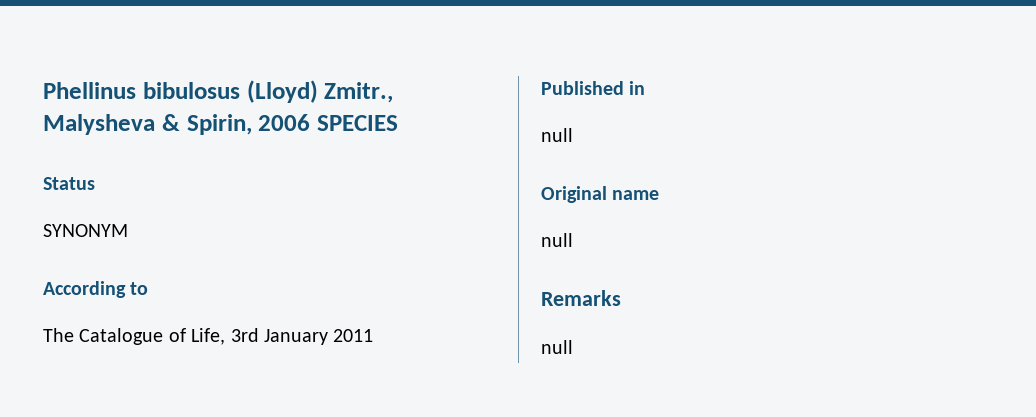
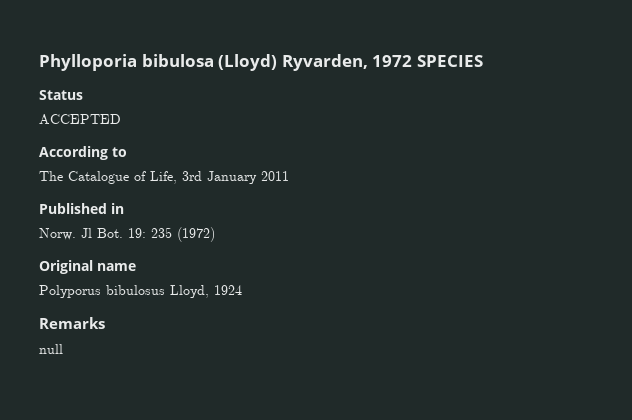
- Phellinus bibulosus (Lloyd) Zmitr., Malysheva & Spirin, 2006 SPECIES
+ Phylloporia bibulosa (Lloyd) Ryvarden, 1972 SPECIES
- SYNONYM
+ ACCEPTED
  Published in
- null
+ Norw. Jl Bot. 19: 235 (1972)
  Original name
- null
+ Polyporus bibulosus Lloyd, 1924

